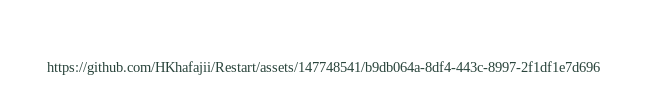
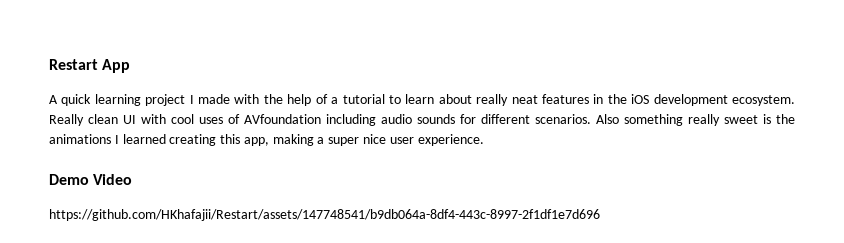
+ Restart App
+ A quick learning project I made with the help of a tutorial to learn about really neat features in the iOS development ecosystem. Really clean UI with cool uses of AVfoundation including audio sounds for different scenarios. Also something really sweet is the animations I learned creating this app, making a super nice user experience.
+ Demo Video

